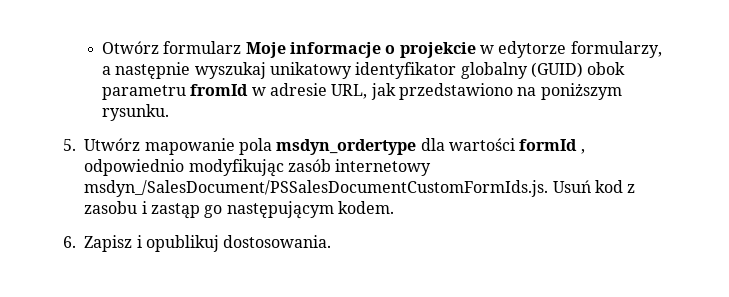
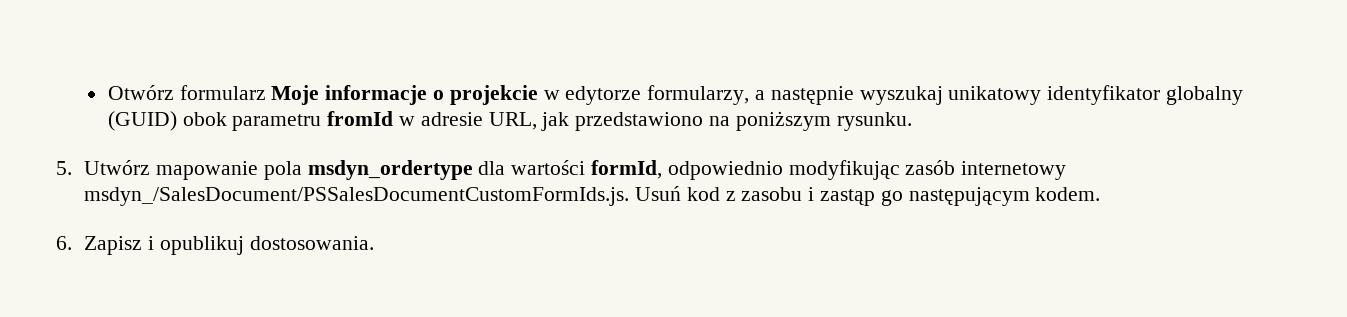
- 5. Utwórz mapowanie pola msdyn_ordertype dla wartości formId , odpowiednio modyfikując zasób internetowy msdyn_/SalesDocument/PSSalesDocumentCustomFormIds.js. Usuń kod z zasobu i zastąp go następującym kodem.
+ 5. Utwórz mapowanie pola msdyn_ordertype dla wartości formId, odpowiednio modyfikując zasób internetowy msdyn_/SalesDocument/PSSalesDocumentCustomFormIds.js. Usuń kod z zasobu i zastąp go następującym kodem.

